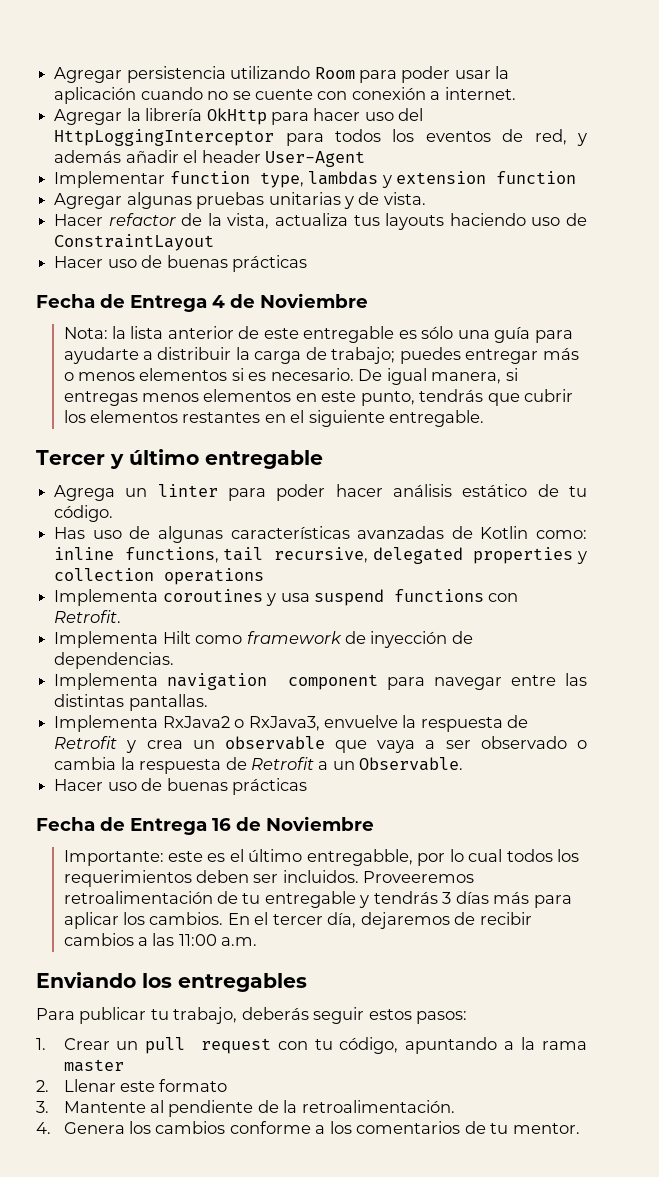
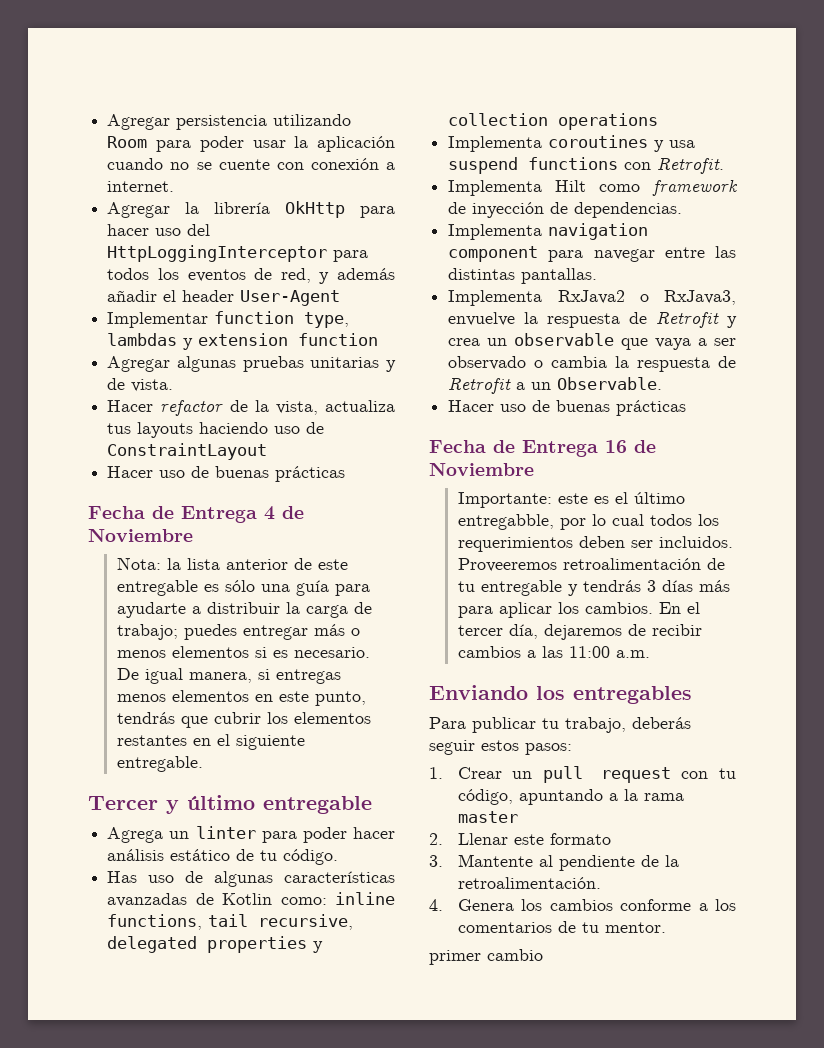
+ primer cambio

